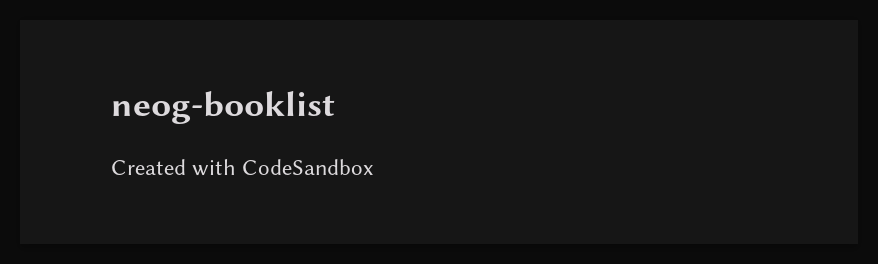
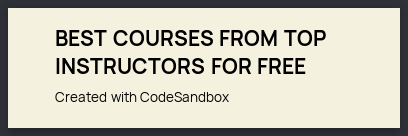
- neog-booklist
+ BEST COURSES FROM TOP INSTRUCTORS FOR FREE

